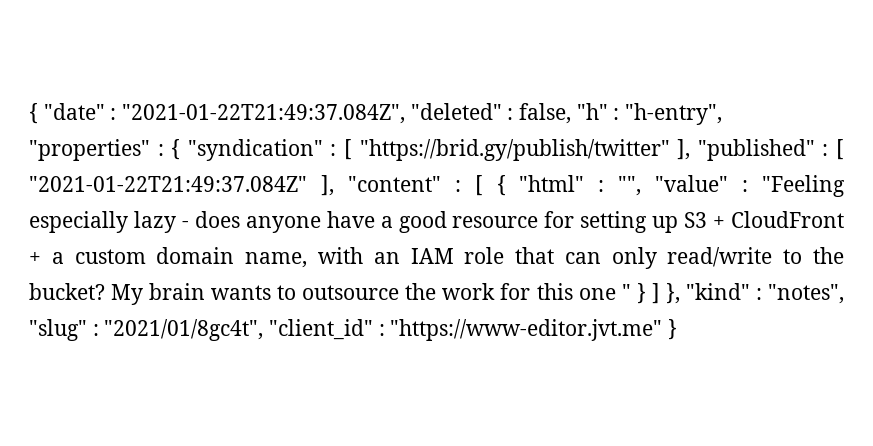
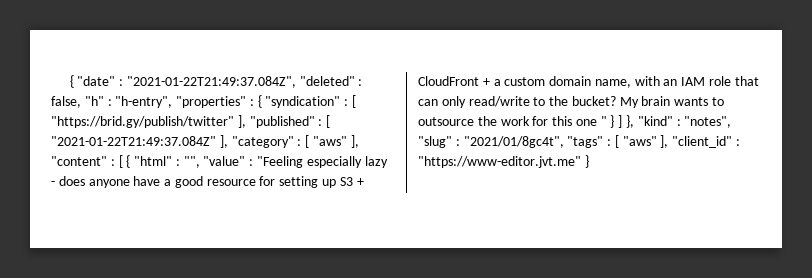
- [ "2021-01-22T21:49:37.084Z" ], "content" :
+ [ "2021-01-22T21:49:37.084Z" ], "category" : [ "aws" ], "content" :
- My brain wants to outsource the work for this one " } ] }, "kind" : "notes", "slug" : "2021/01/8gc4t", "client_id" : "https://www-editor.jvt.me" }
+ My brain wants to outsource the work for this one " } ] }, "kind" : "notes", "slug" : "2021/01/8gc4t", "tags" : [ "aws" ], "client_id" : "https://www-editor.jvt.me" }

